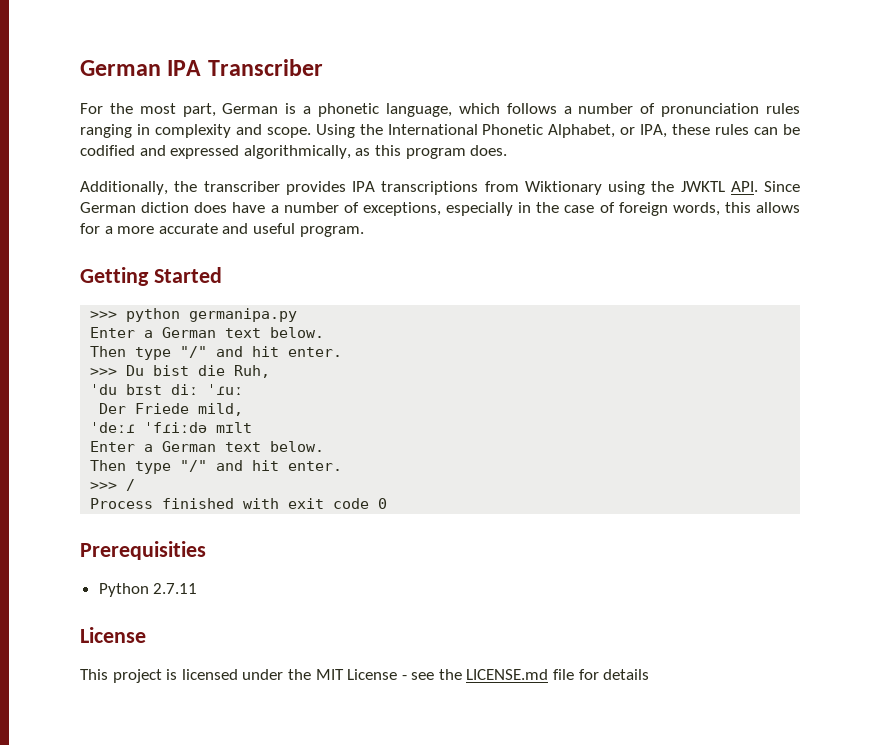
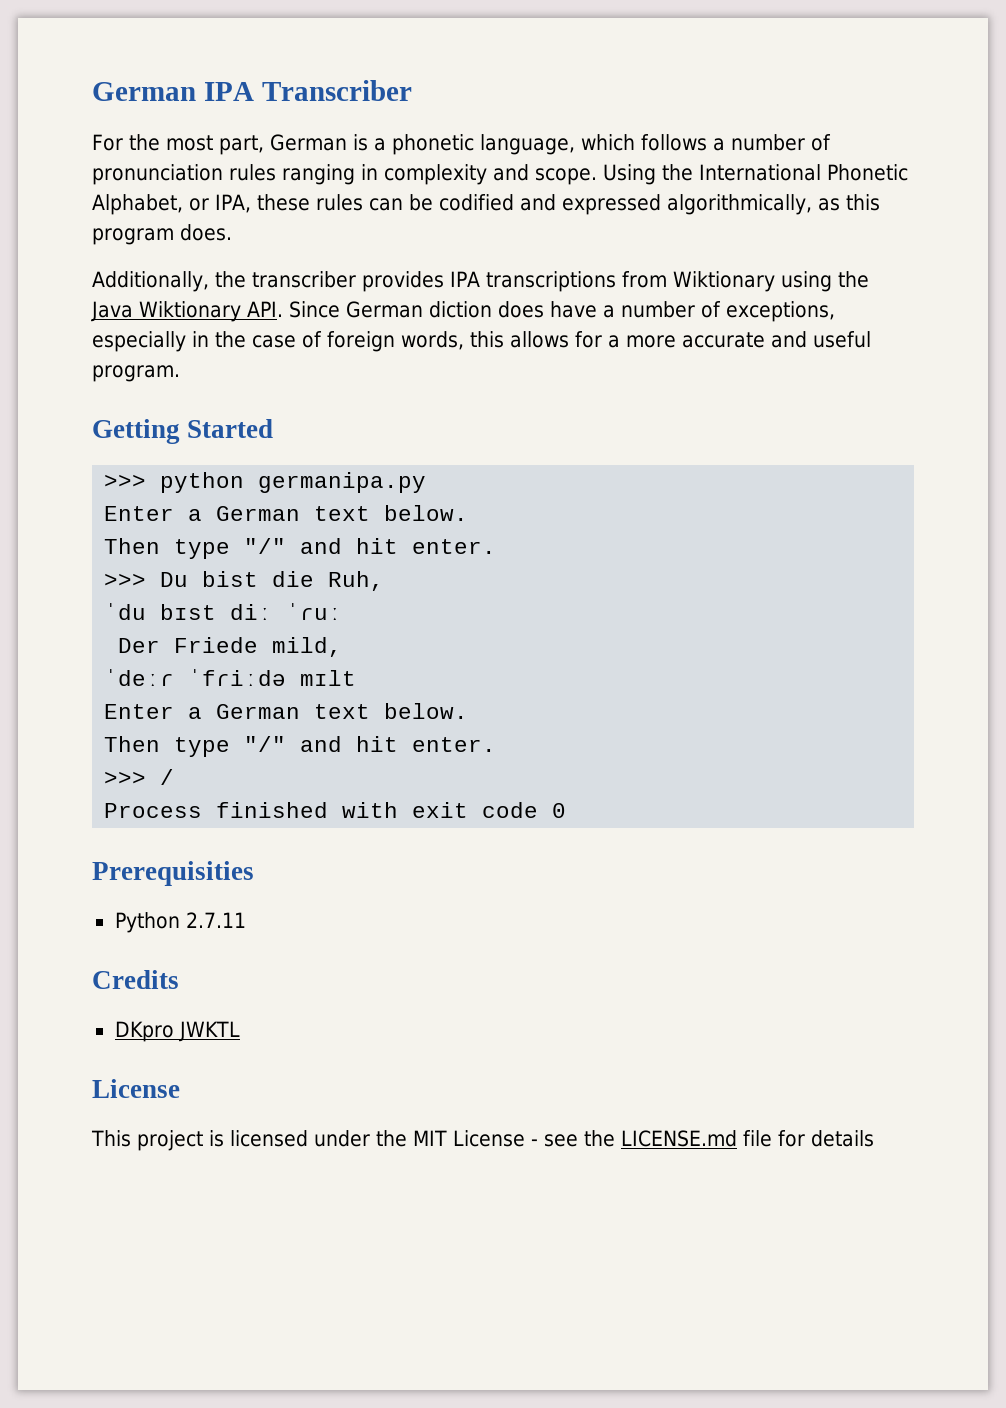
- Additionally, the transcriber provides IPA transcriptions from Wiktionary using the JWKTL API. Since German diction does have a number of exceptions, especially in the case of foreign words, this allows for a more accurate and useful program.
+ Additionally, the transcriber provides IPA transcriptions from Wiktionary using the Java Wiktionary API. Since German diction does have a number of exceptions, especially in the case of foreign words, this allows for a more accurate and useful program.
+ Credits
+ DKpro JWKTL

